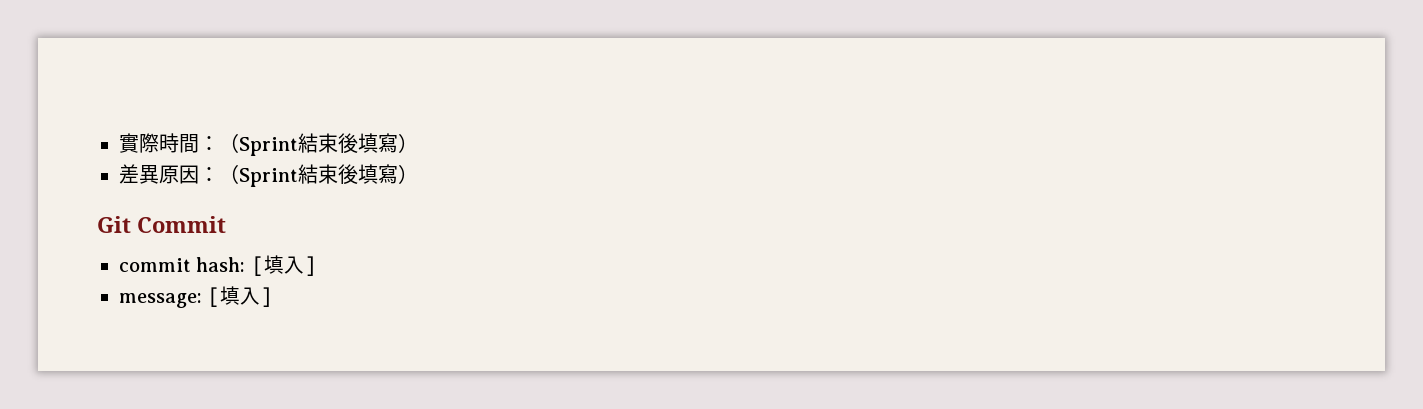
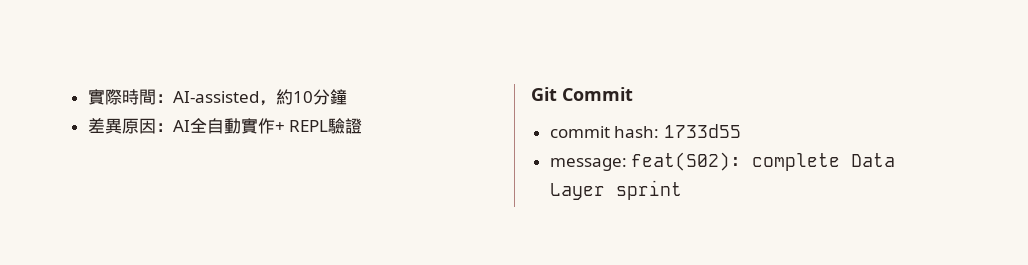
- 實際時間：（Sprint結束後填寫）
- 差異原因：（Sprint結束後填寫）
+ 實際時間：AI-assisted，約10分鐘
+ 差異原因：AI全自動實作+ REPL驗證
  Git Commit
- commit hash: [填入]
- message: [填入]
+ commit hash: 1733d55
+ message: feat(S02): complete Data Layer sprint

